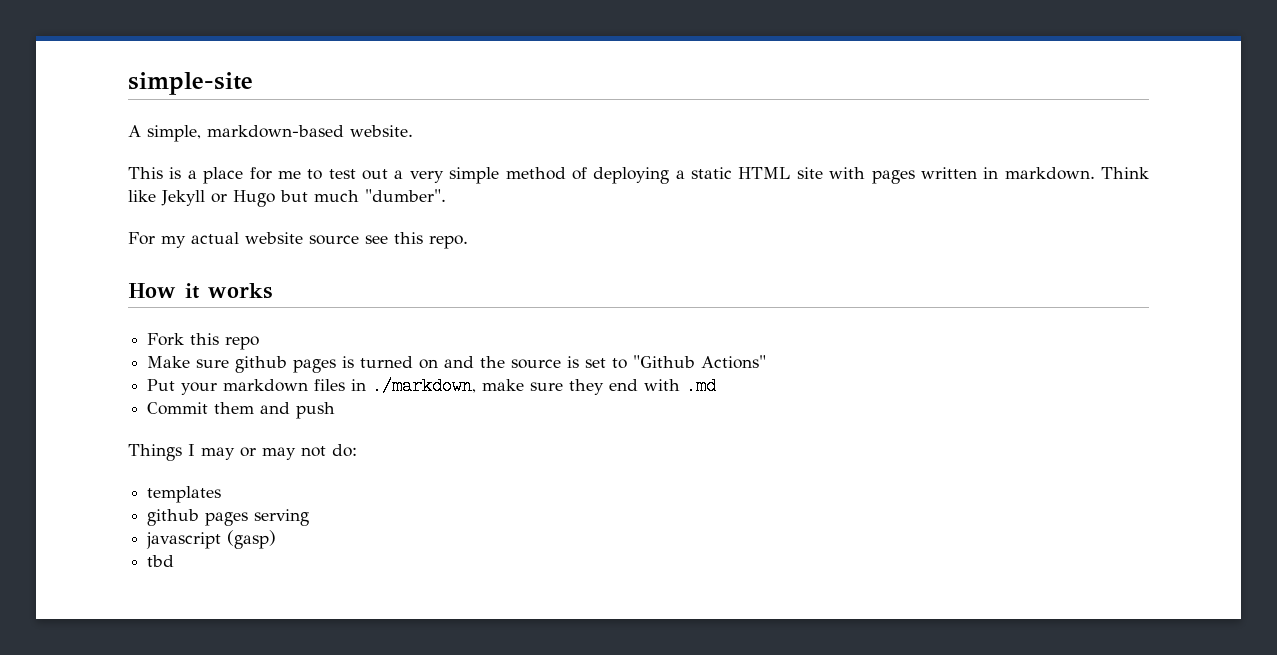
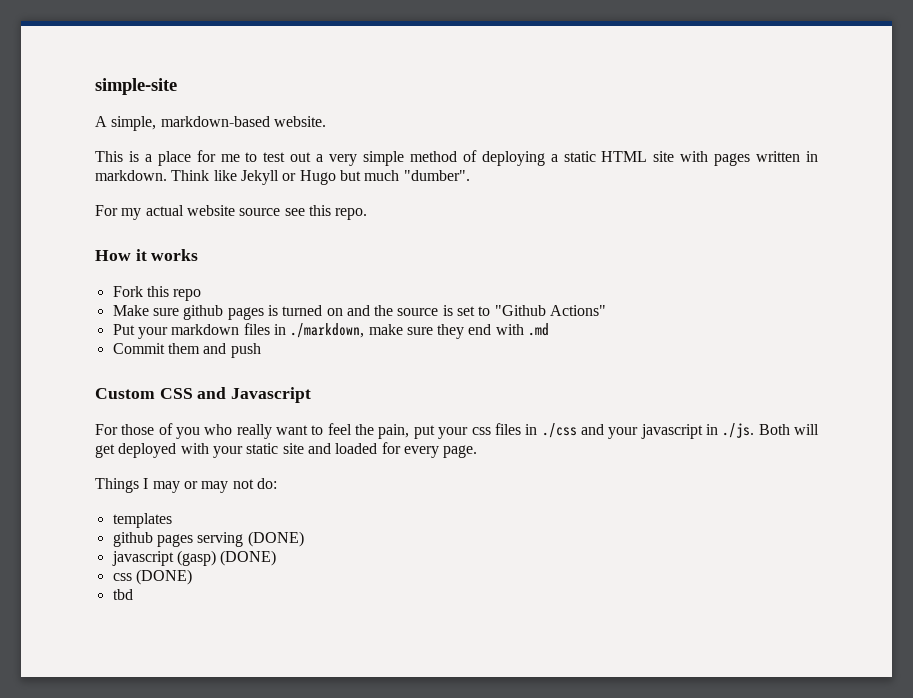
+ Custom CSS and Javascript
+ For those of you who really want to feel the pain, put your css files in ./css and your javascript in ./js. Both will get deployed with your static site and loaded for every page.
- github pages serving
+ github pages serving (DONE)
- javascript (gasp)
+ javascript (gasp) (DONE)
+ css (DONE)

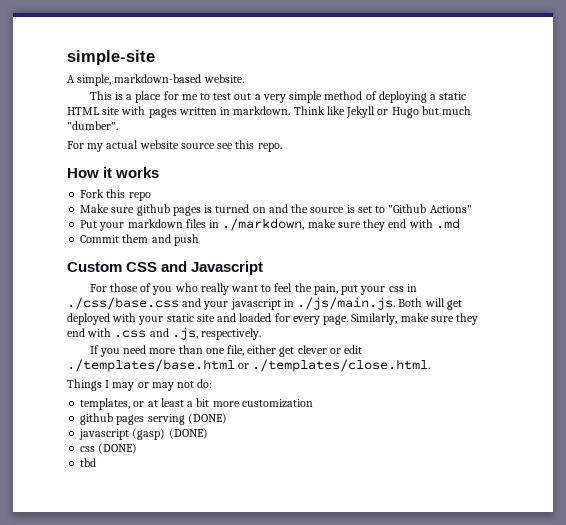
- For those of you who really want to feel the pain, put your css files in ./css and your javascript in ./js. Both will get deployed with your static site and loaded for every page.
+ For those of you who really want to feel the pain, put your css in ./css/base.css and your javascript in ./js/main.js. Both will get deployed with your static site and loaded for every page. Similarly, make sure they end with .css and .js, respectively.
+ If you need more than one file, either get clever or edit ./templates/base.html or ./templates/close.html.
- templates
+ templates, or at least a bit more customization

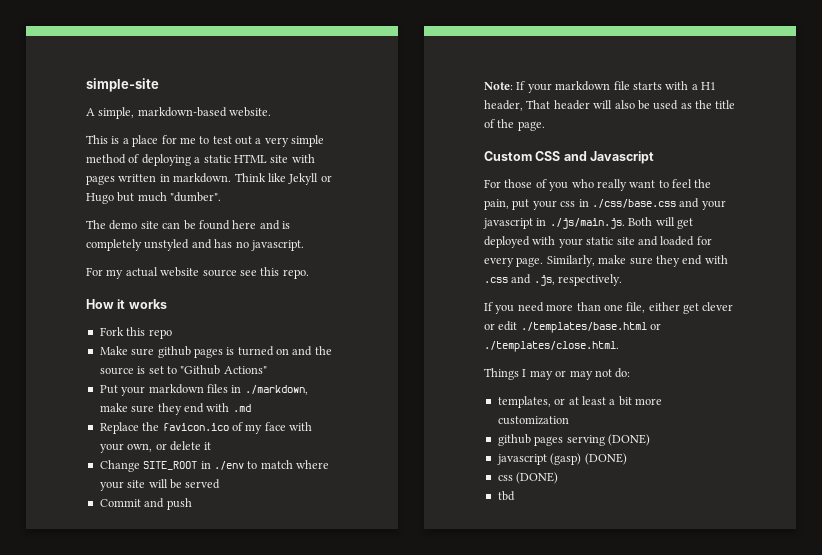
+ The demo site can be found here and is completely unstyled and has no javascript.
+ Replace the favicon.ico of my face with your own, or delete it
+ Change SITE_ROOT in ./env to match where your site will be served
- Commit them and push
+ Commit and push
+ Note: If your markdown file starts with a H1 header, That header will also be used as the title of the page.

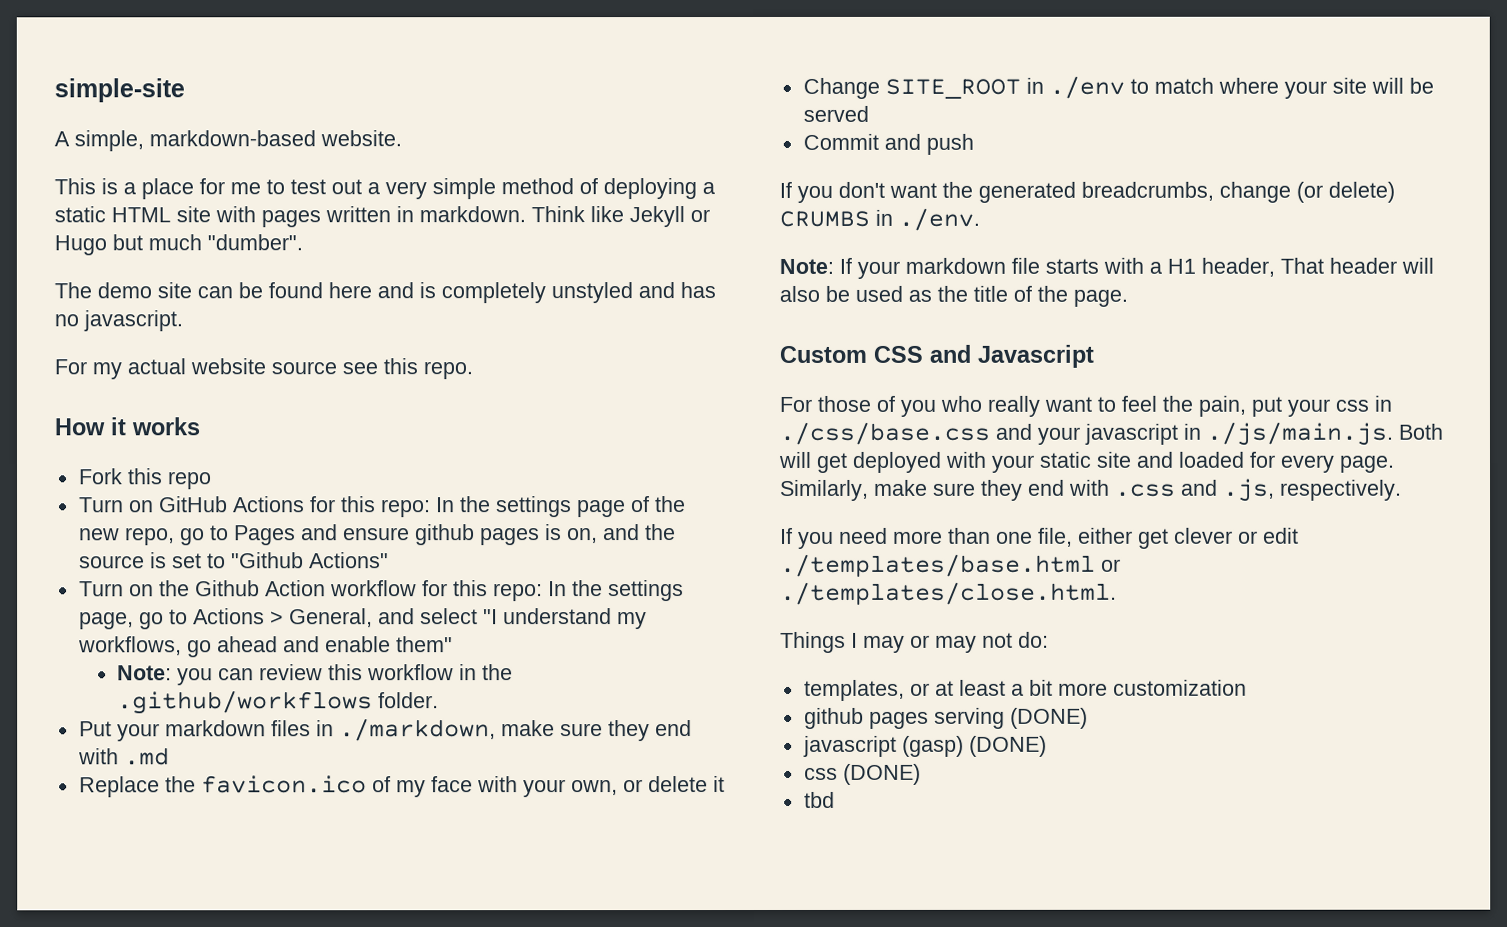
- Make sure github pages is turned on and the source is set to "Github Actions"
+ Turn on GitHub Actions for this repo: In the settings page of the new repo, go to Pages and ensure github pages is on, and the source is set to "Github Actions"
+ Turn on the Github Action workflow for this repo: In the settings page, go to Actions > General, and select "I understand my workflows, go ahead and enable them"
+ Note: you can review this workflow in the .github/workflows folder.
+ If you don't want the generated breadcrumbs, change (or delete) CRUMBS in ./env.

